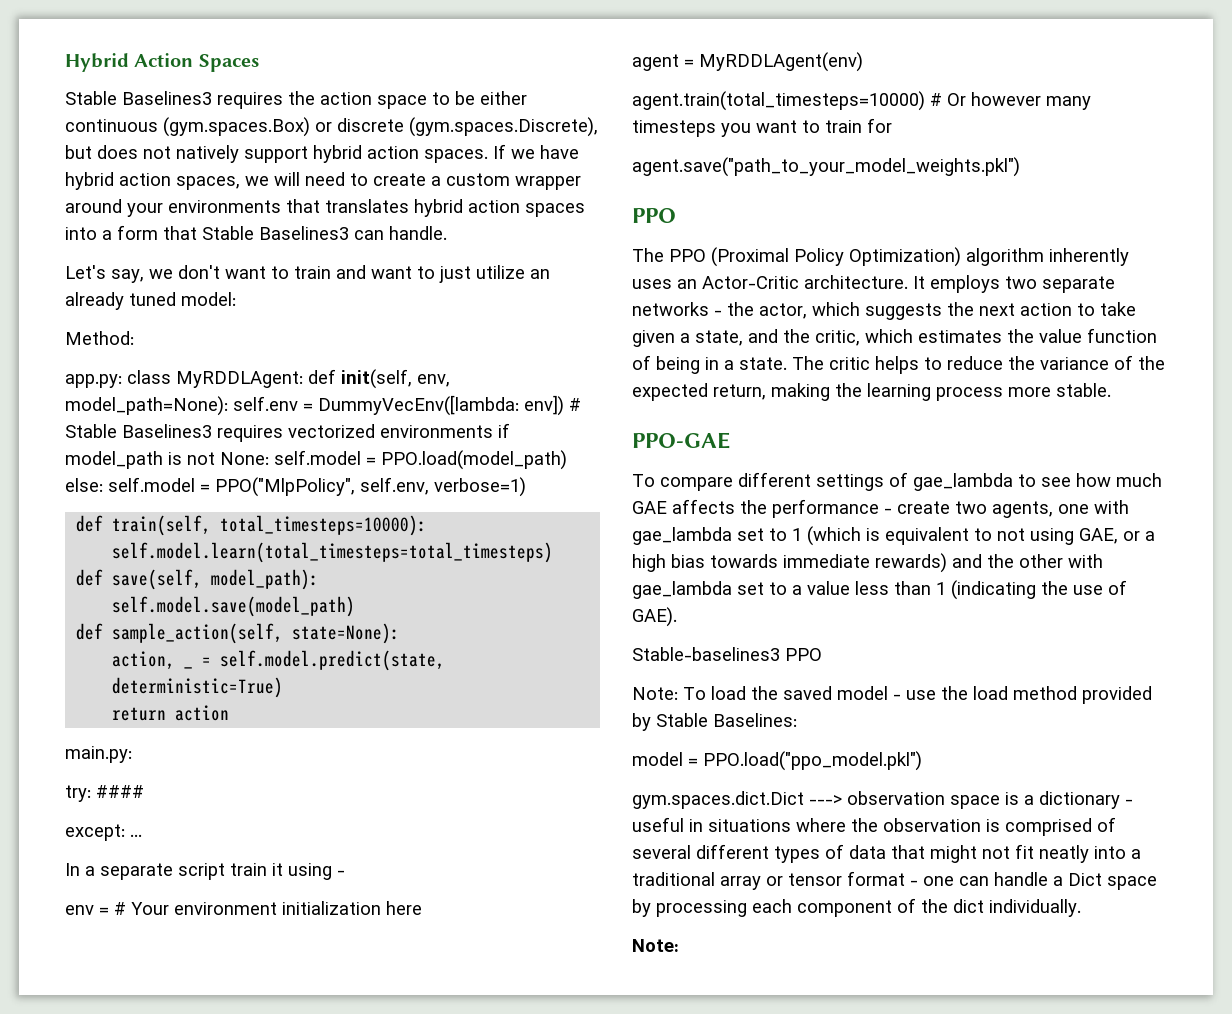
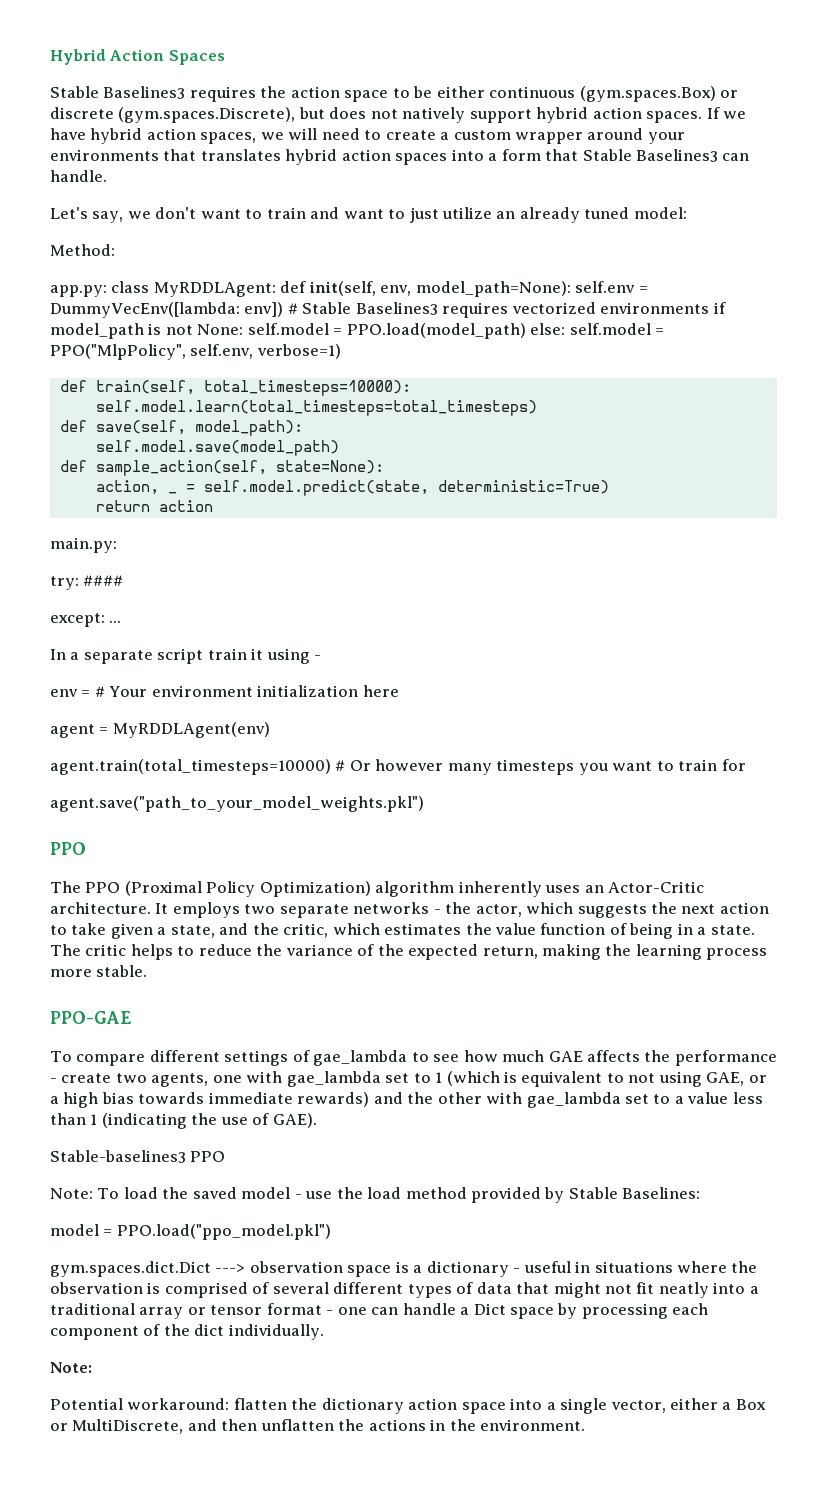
+ Potential workaround: flatten the dictionary action space into a single vector, either a Box or MultiDiscrete, and then unflatten the actions in the environment.

